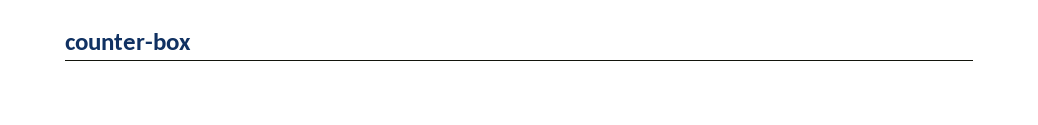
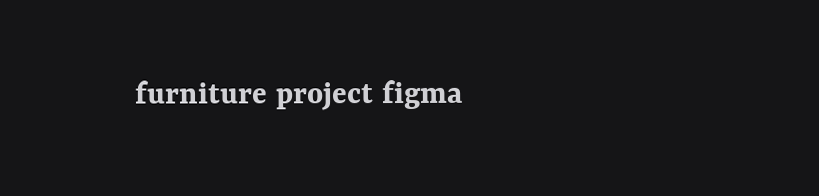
- counter-box
+ furniture project figma

